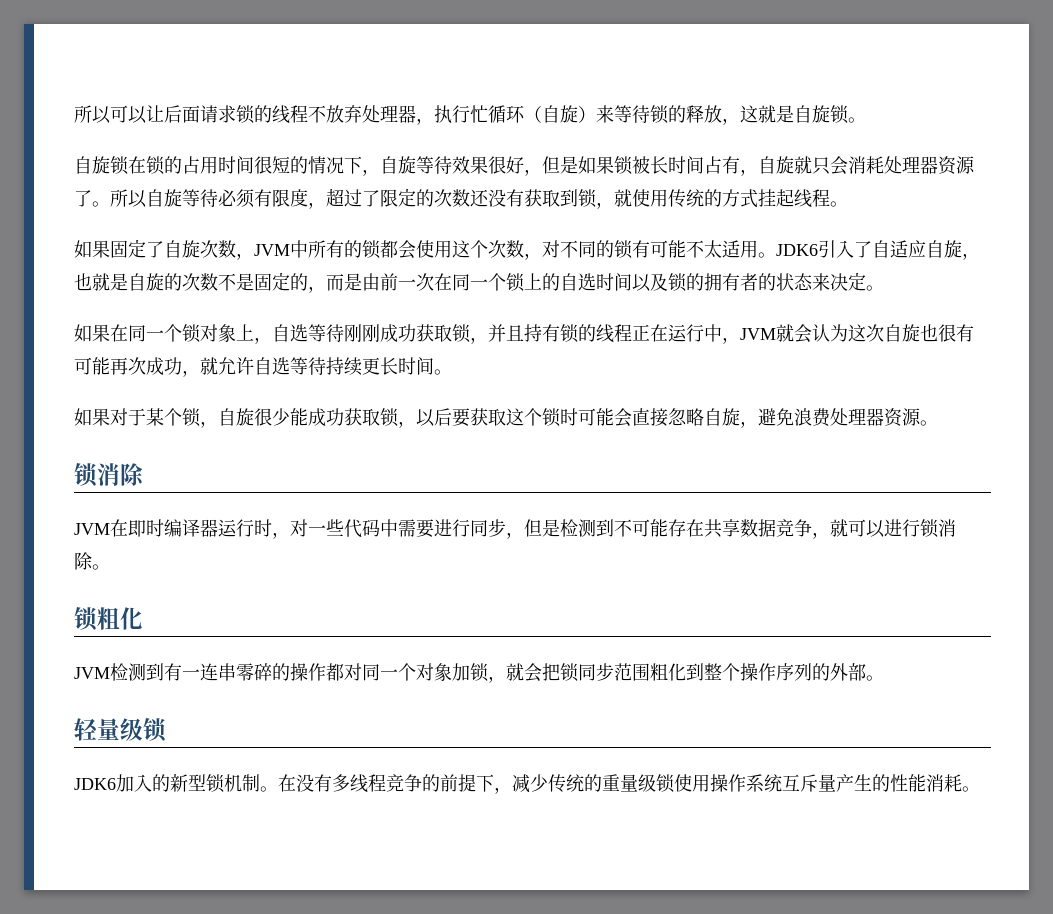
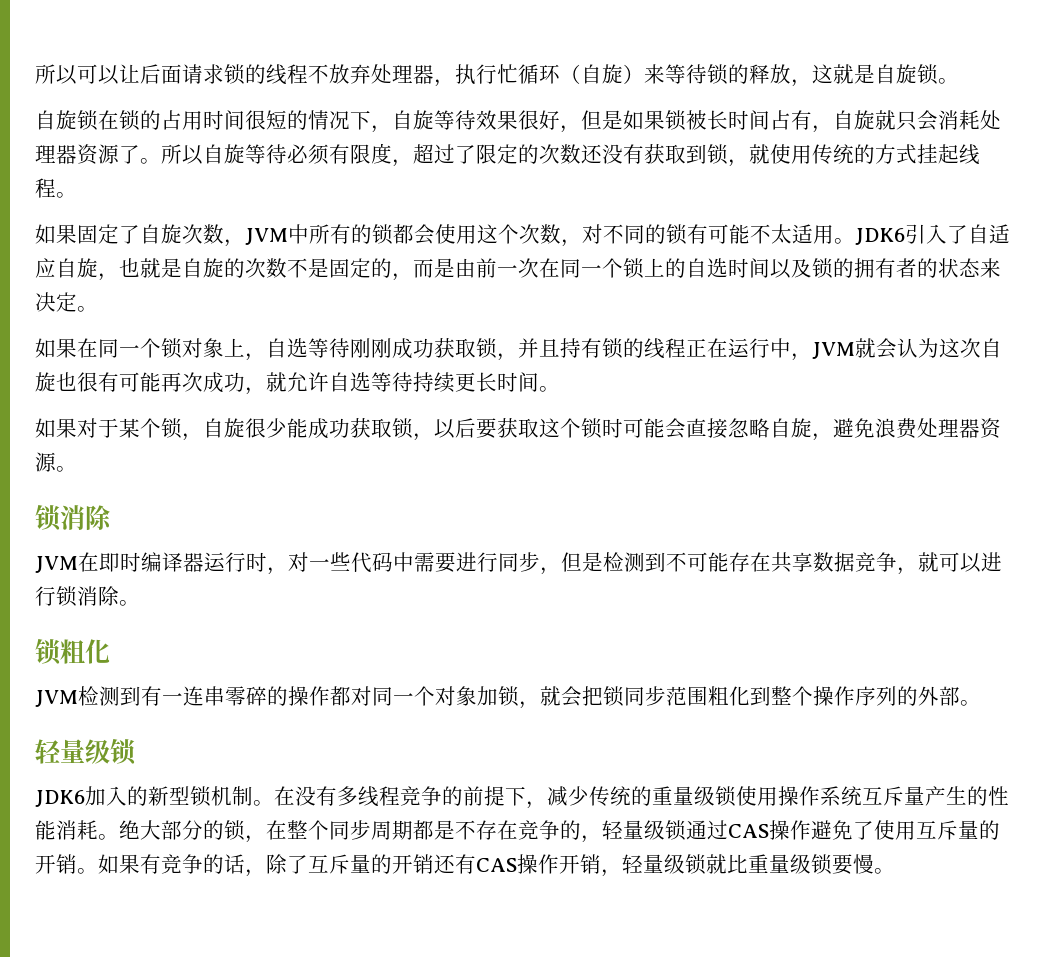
+ 绝大部分的锁，在整个同步周期都是不存在竞争的，轻量级锁通过CAS操作避免了使用互斥量的开销。如果有竞争的话，除了互斥量的开销还有CAS操作开销，轻量级锁就比重量级锁要慢。

